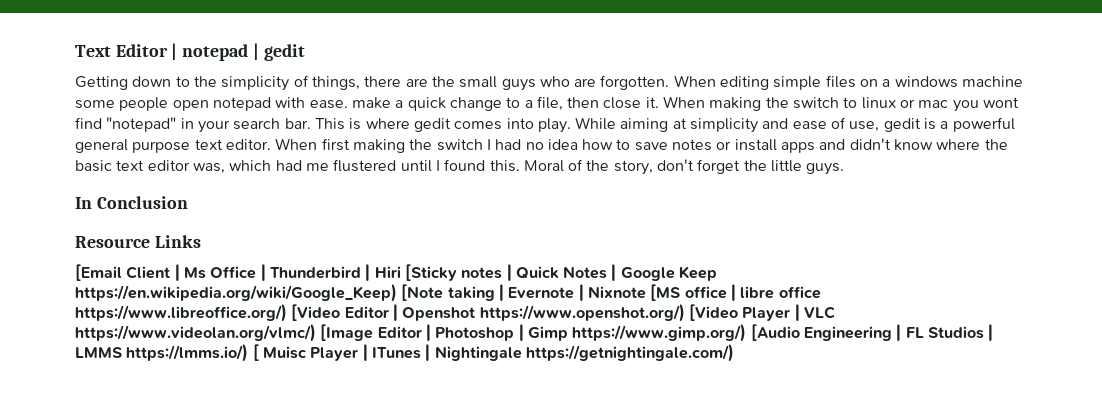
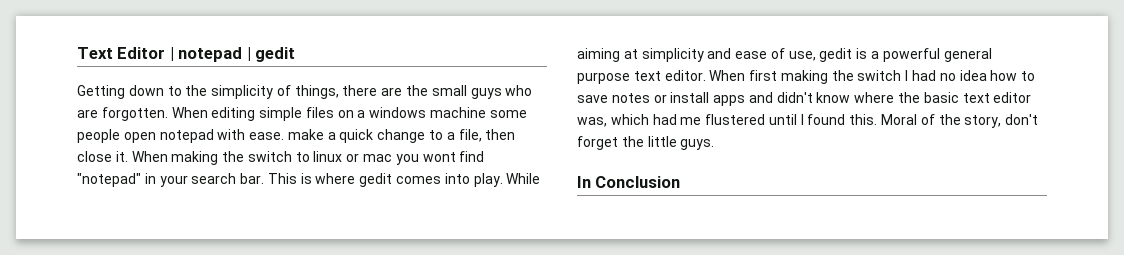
- Resource Links
- [Email Client | Ms Office | Thunderbird | Hiri [Sticky notes | Quick Notes | Google Keep https://en.wikipedia.org/wiki/Google_Keep) [Note taking | Evernote | Nixnote [MS office | libre office https://www.libreoffice.org/) [Video Editor | Openshot https://www.openshot.org/) [Video Player | VLC https://www.videolan.org/vlmc/) [Image Editor | Photoshop | Gimp https://www.gimp.org/) [Audio Engineering | FL Studios | LMMS https://lmms.io/) [ Muisc Player | ITunes | Nightingale https://getnightingale.com/)

